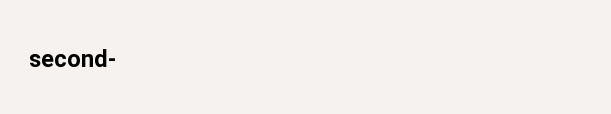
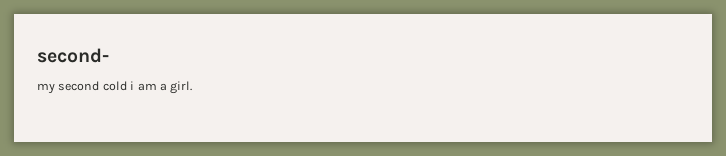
+ my second cold i am a girl.

